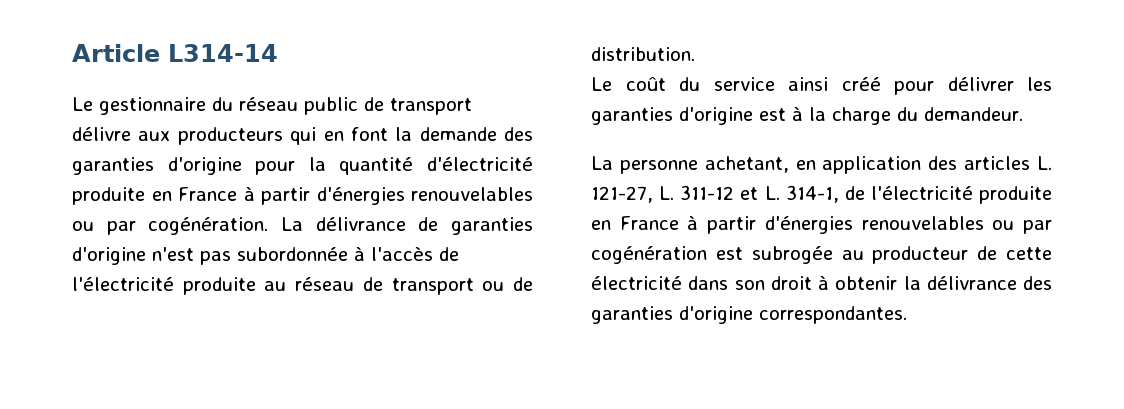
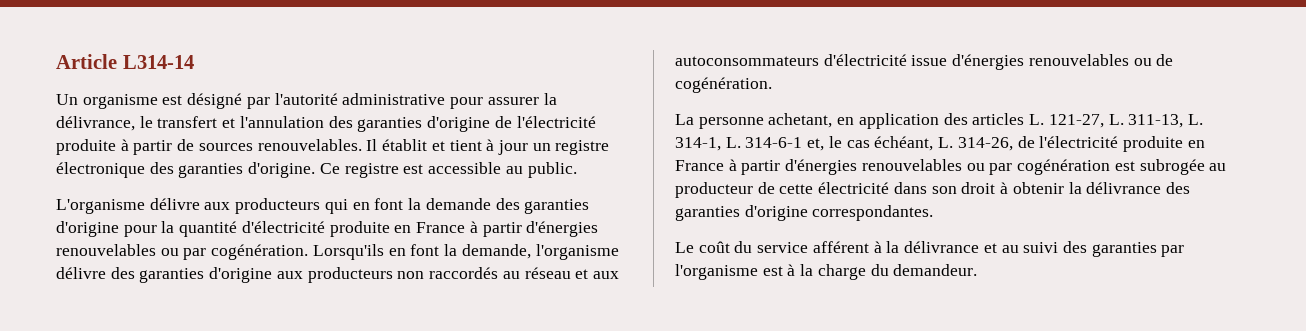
- Le gestionnaire du réseau public de transport délivre aux producteurs qui en font la demande des garanties d'origine pour la quantité d'électricité produite en France à partir d'énergies renouvelables ou par cogénération.
+ Un organisme est désigné par l'autorité administrative pour assurer la délivrance, le transfert et l'annulation des garanties d'origine de l'électricité produite à partir de sources renouvelables. Il établit et tient à jour un registre électronique des garanties d'origine. Ce registre est accessible au public.
+ L'organisme délivre aux producteurs qui en font la demande des garanties d'origine pour la quantité d'électricité produite en France à partir d'énergies renouvelables ou par cogénération.
- La délivrance de garanties d'origine n'est pas subordonnée à l'accès de l'électricité produite au réseau de transport ou de distribution.
- Le coût du service ainsi créé pour délivrer les garanties d'origine est à la charge du demandeur.
+ Lorsqu'ils en font la demande, l'organisme délivre des garanties d'origine aux producteurs non raccordés au réseau et aux autoconsommateurs d'électricité issue d'énergies renouvelables ou de cogénération.
- La personne achetant, en application des articles L. 121-27, L. 311-12 et L. 314-1, de l'électricité produite en France à partir d'énergies renouvelables ou par cogénération est subrogée au producteur de cette électricité dans son droit à obtenir la délivrance des garanties d'origine correspondantes.
+ La personne achetant, en application des articles L. 121-27, L. 311-13, L. 314-1, L. 314-6-1 et, le cas échéant, L. 314-26, de l'électricité produite en France à partir d'énergies renouvelables ou par cogénération est subrogée au producteur de cette électricité dans son droit à obtenir la délivrance des garanties d'origine correspondantes.
+ Le coût du service afférent à la délivrance et au suivi des garanties par l'organisme est à la charge du demandeur.

